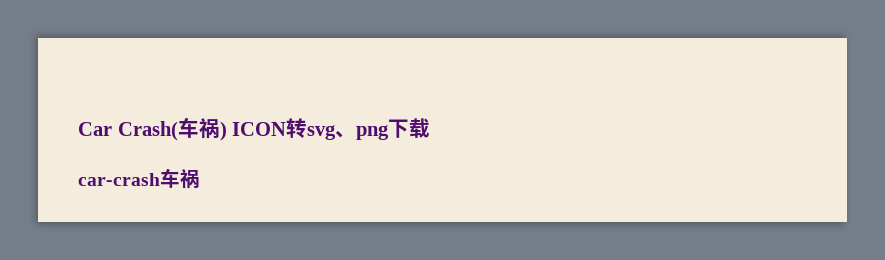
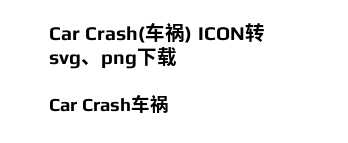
- car-crash车祸
+ Car Crash车祸

